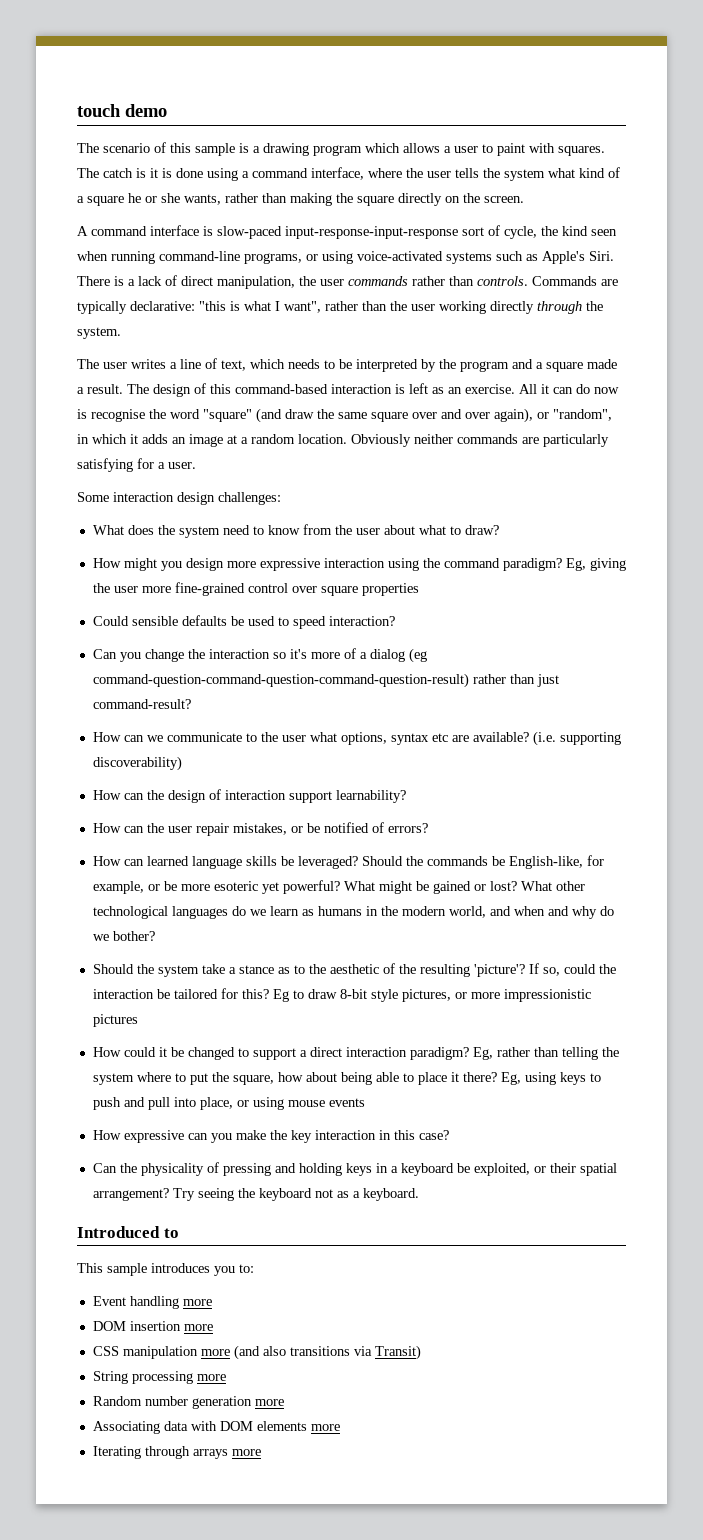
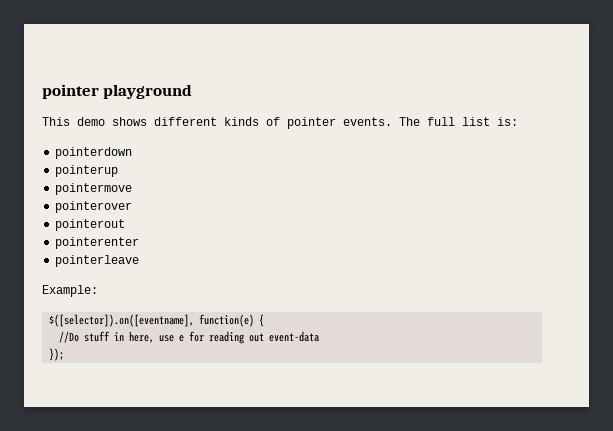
- touch demo
- The scenario of this sample is a drawing program which allows a user to paint with squares. The catch is it is done using a command interface, where the user tells the system what kind of a square he or she wants, rather than making the square directly on the screen.
- A command interface is slow-paced input-response-input-response sort of cycle, the kind seen when running command-line programs, or using voice-activated systems such as Apple's Siri. There is a lack of direct manipulation, the user commands rather than controls. Commands are typically declarative: "this is what I want", rather than the user working directly through the system.
- The user writes a line of text, which needs to be interpreted by the program and a square made a result. The design of this command-based interaction is left as an exercise. All it can do now is recognise the word "square" (and draw the same square over and over again), or "random", in which it adds an image at a random location. Obviously neither commands are particularly satisfying for a user.
- Some interaction design challenges:
- What does the system need to know from the user about what to draw?
- How might you design more expressive interaction using the command paradigm? Eg, giving the user more fine-grained control over square properties
- Could sensible defaults be used to speed interaction?
- Can you change the interaction so it's more of a dialog (eg command-question-command-question-command-question-result) rather than just command-result?
- How can we communicate to the user what options, syntax etc are available? (i.e. supporting discoverability)
- How can the design of interaction support learnability?
- How can the user repair mistakes, or be notified of errors?
- How can learned language skills be leveraged? Should the commands be English-like, for example, or be more esoteric yet powerful? What might be gained or lost? What other technological languages do we learn as humans in the modern world, and when and why do we bother?
- Should the system take a stance as to the aesthetic of the resulting 'picture'? If so, could the interaction be tailored for this? Eg to draw 8-bit style pictures, or more impressionistic pictures
- How could it be changed to support a direct interaction paradigm? Eg, rather than telling the system where to put the square, how about being able to place it there? Eg, using keys to push and pull into place, or using mouse events
- How expressive can you make the key interaction in this case?
- Can the physicality of pressing and holding keys in a keyboard be exploited, or their spatial arrangement? Try seeing the keyboard not as a keyboard.
- Introduced to
- This sample introduces you to:
- Event handling more
- DOM insertion more
- CSS manipulation more (and also transitions via Transit)
- String processing more
- Random number generation more
- Associating data with DOM elements more
- Iterating through arrays more
+ pointer playground
+ This demo shows different kinds of pointer events. The full list is:
+ pointerdown
+ pointerup
+ pointermove
+ pointerover
+ pointerout
+ pointerenter
+ pointerleave
+ Example:
+ $([selector]).on([eventname], function(e) {
+ //Do stuff in here, use e for reading out event-data
+ });

